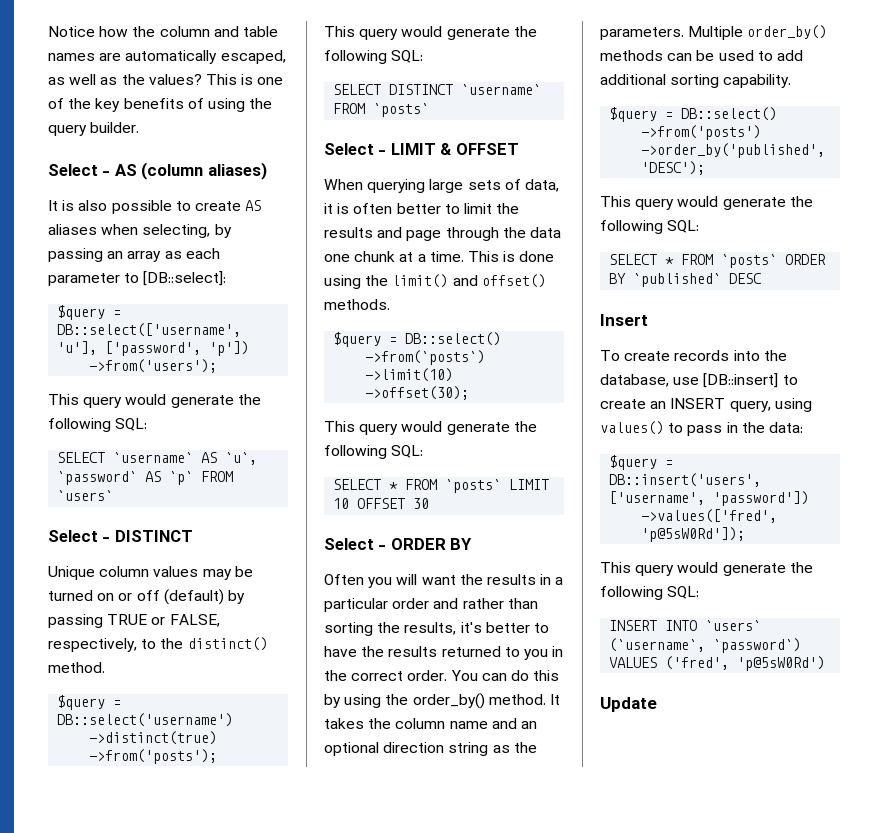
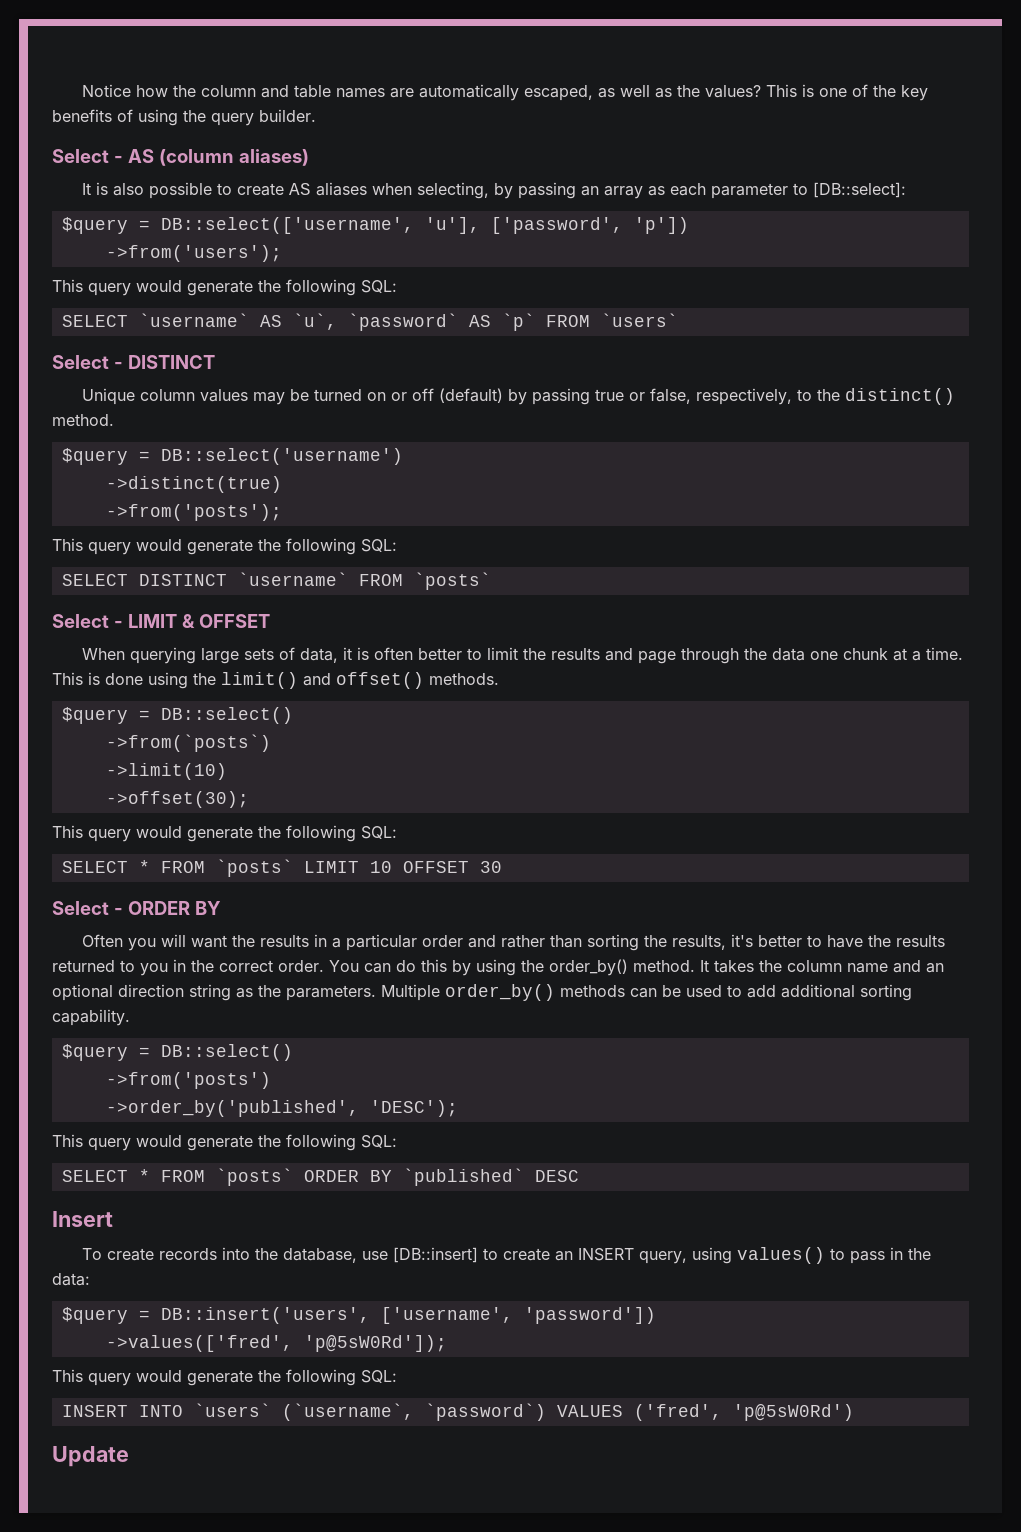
- Unique column values may be turned on or off (default) by passing TRUE or FALSE, respectively, to the distinct() method.
+ Unique column values may be turned on or off (default) by passing true or false, respectively, to the distinct() method.

